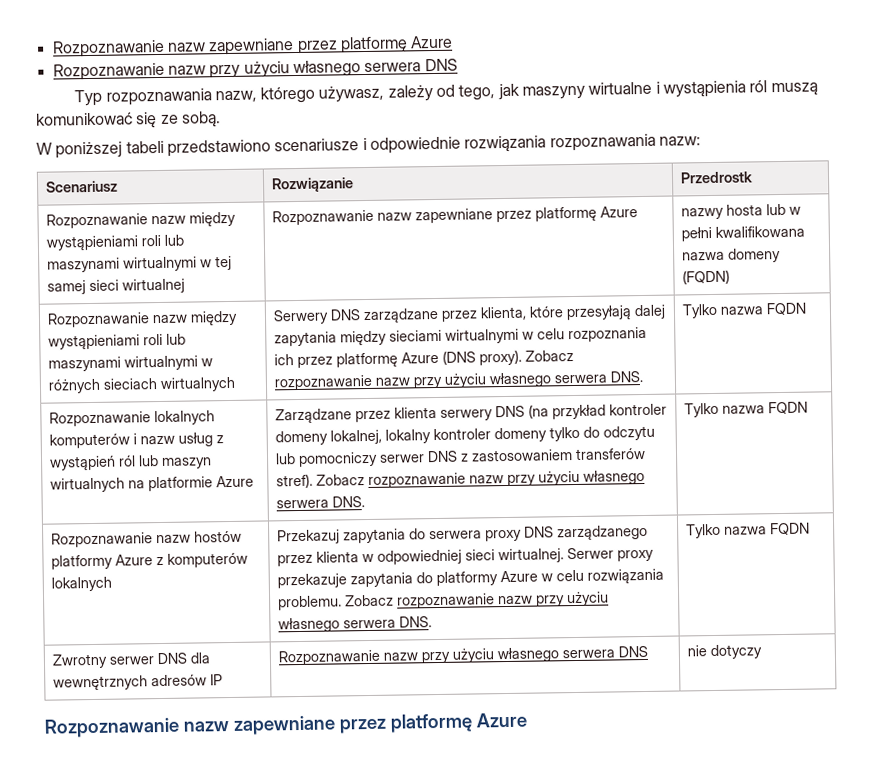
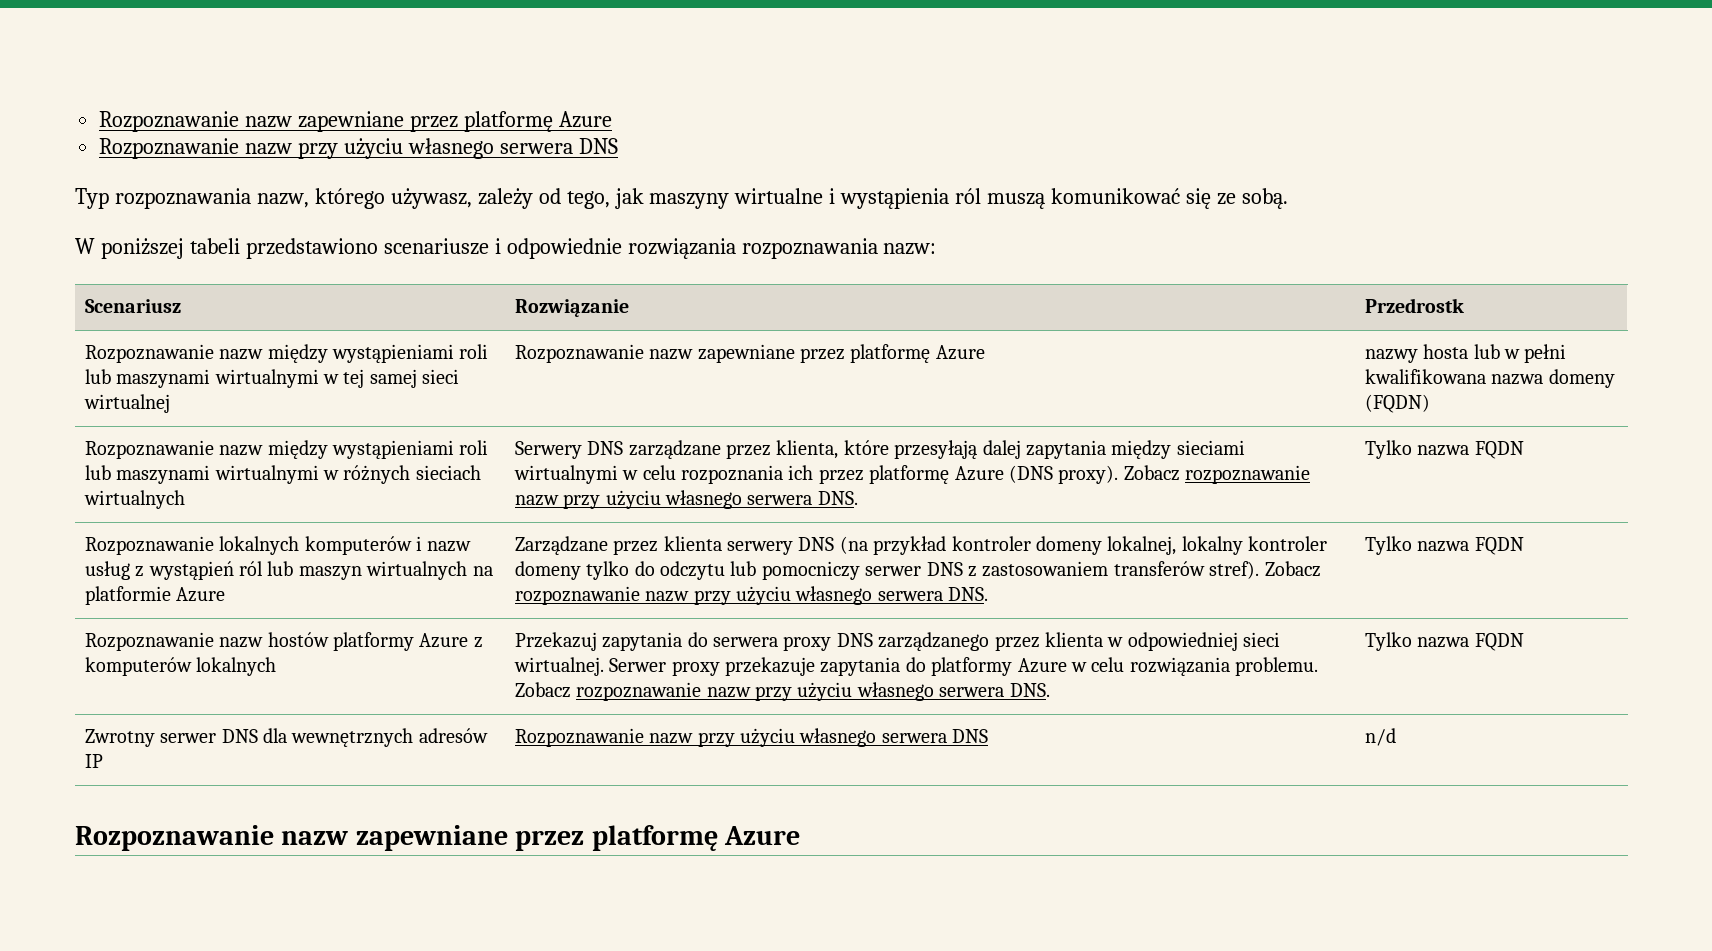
- Zwrotny serwer DNS dla wewnętrznych adresów IP | Rozpoznawanie nazw przy użyciu własnego serwera DNS | nie dotyczy
+ Zwrotny serwer DNS dla wewnętrznych adresów IP | Rozpoznawanie nazw przy użyciu własnego serwera DNS | n/d

